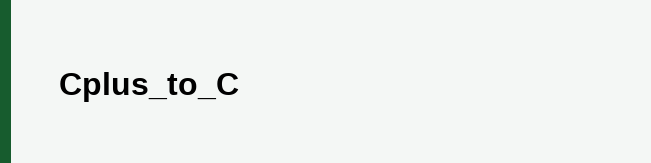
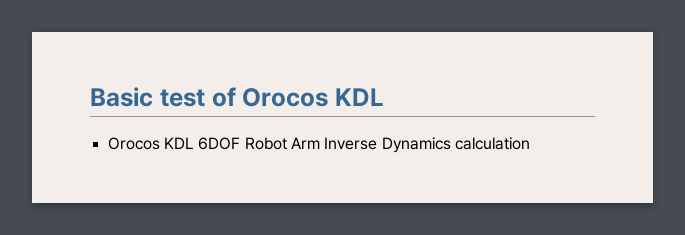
- Cplus_to_C
+ Basic test of Orocos KDL
+ Orocos KDL 6DOF Robot Arm Inverse Dynamics calculation

